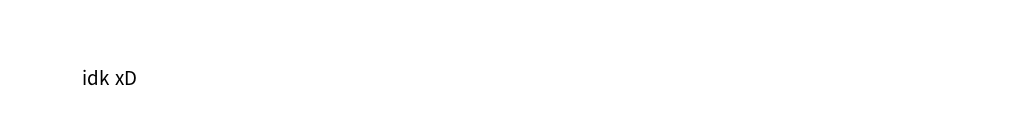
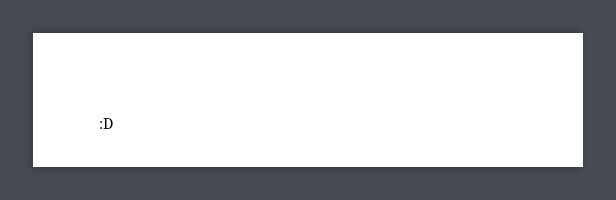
- idk xD
+ :D

